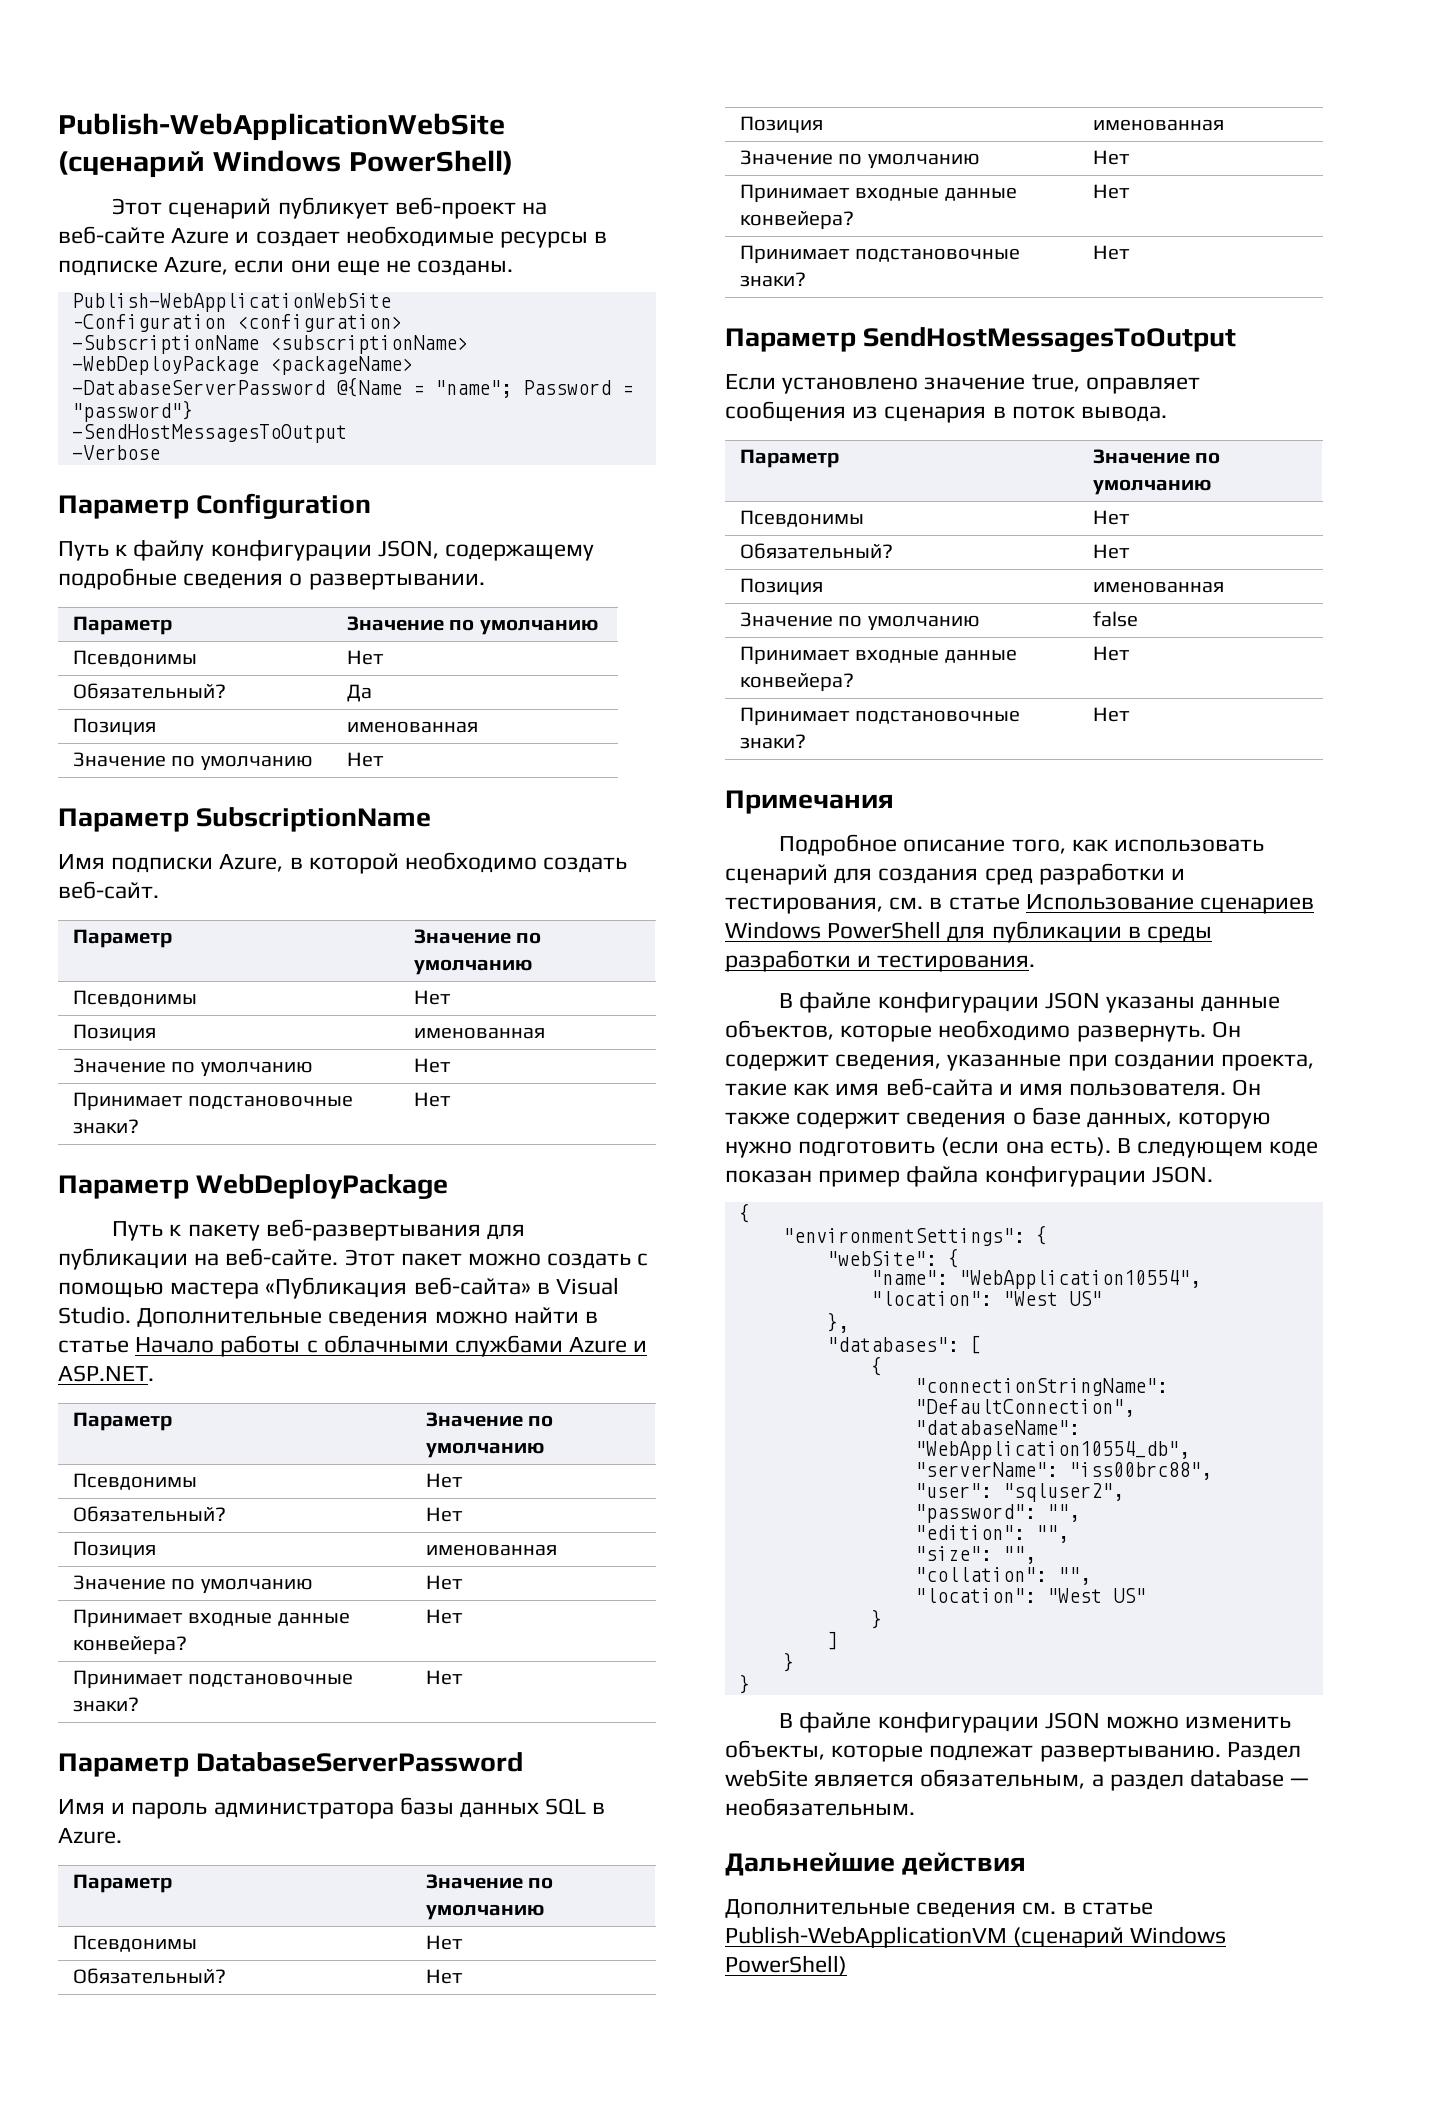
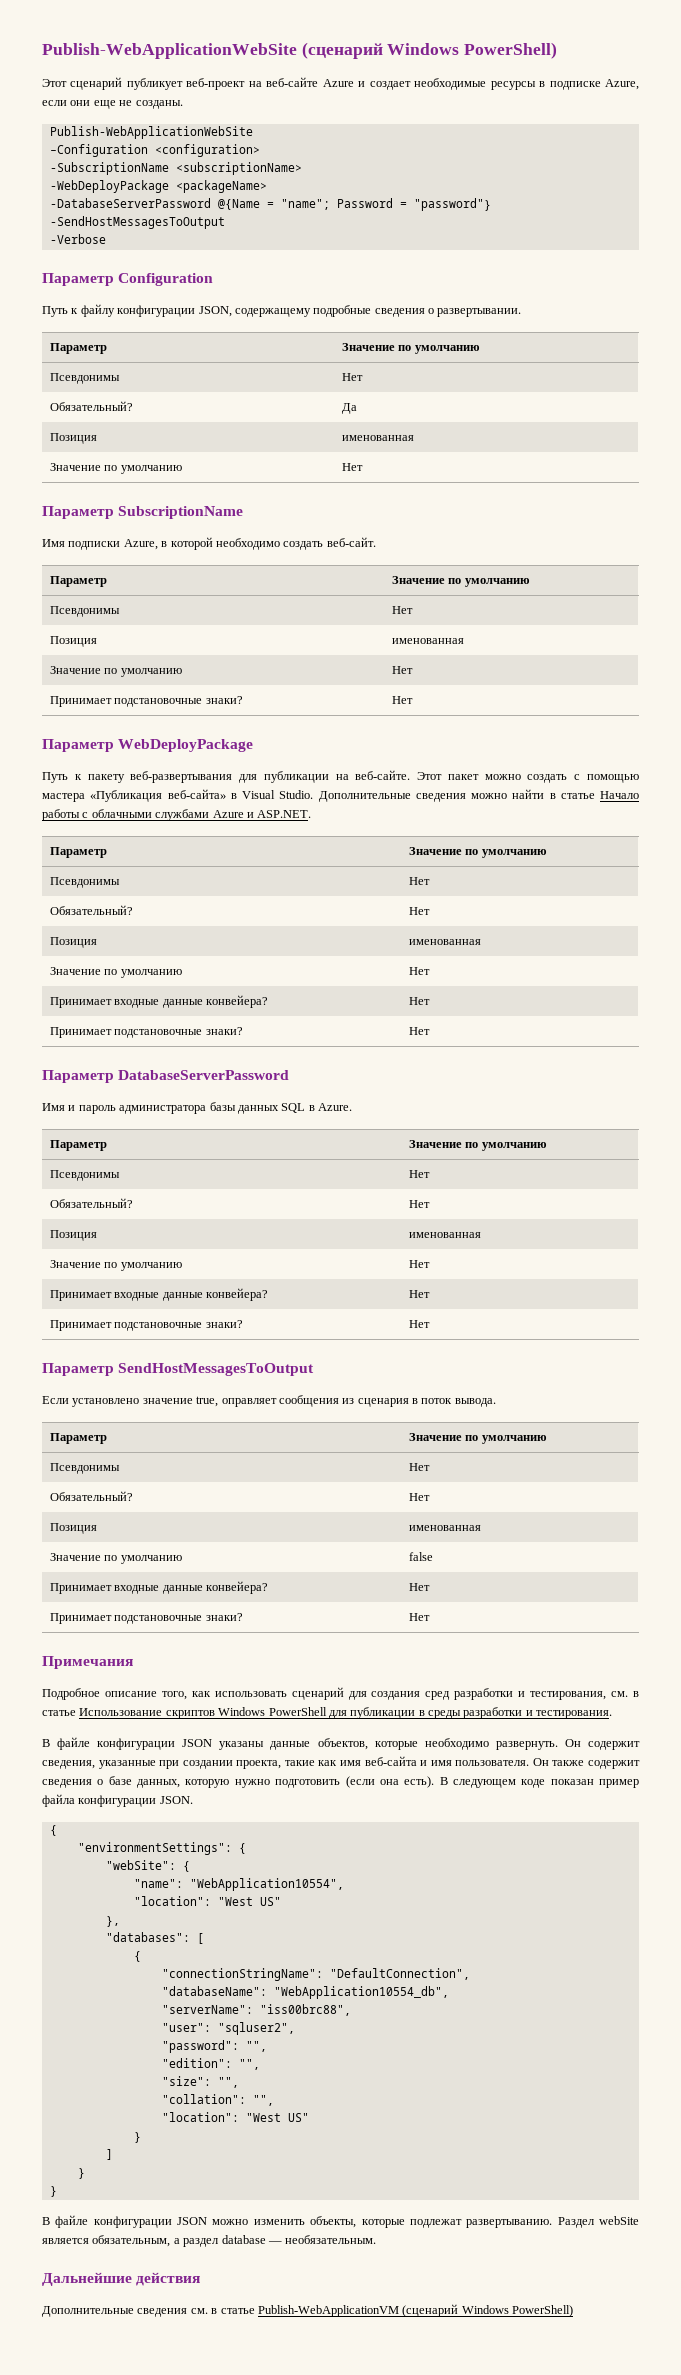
- Подробное описание того, как использовать сценарий для создания сред разработки и тестирования, см. в статье Использование сценариев Windows PowerShell для публикации в среды разработки и тестирования.
+ Подробное описание того, как использовать сценарий для создания сред разработки и тестирования, см. в статье Использование скриптов Windows PowerShell для публикации в среды разработки и тестирования.

